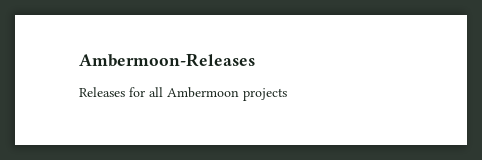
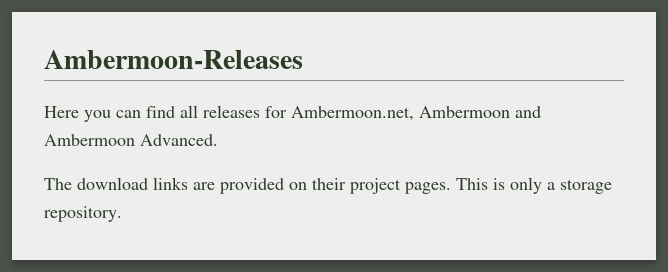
- Releases for all Ambermoon projects
+ Here you can find all releases for Ambermoon.net, Ambermoon and Ambermoon Advanced.
+ The download links are provided on their project pages. This is only a storage repository.

